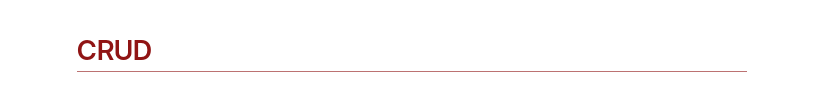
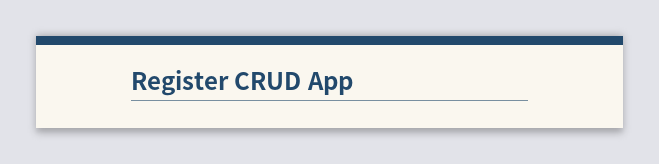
- CRUD
+ Register CRUD App

